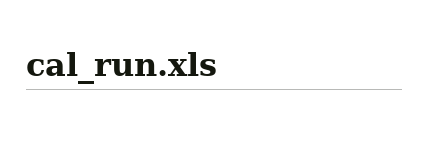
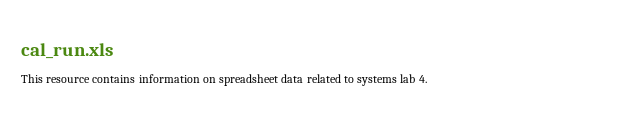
+ This resource contains information on spreadsheet data related to systems lab 4.

